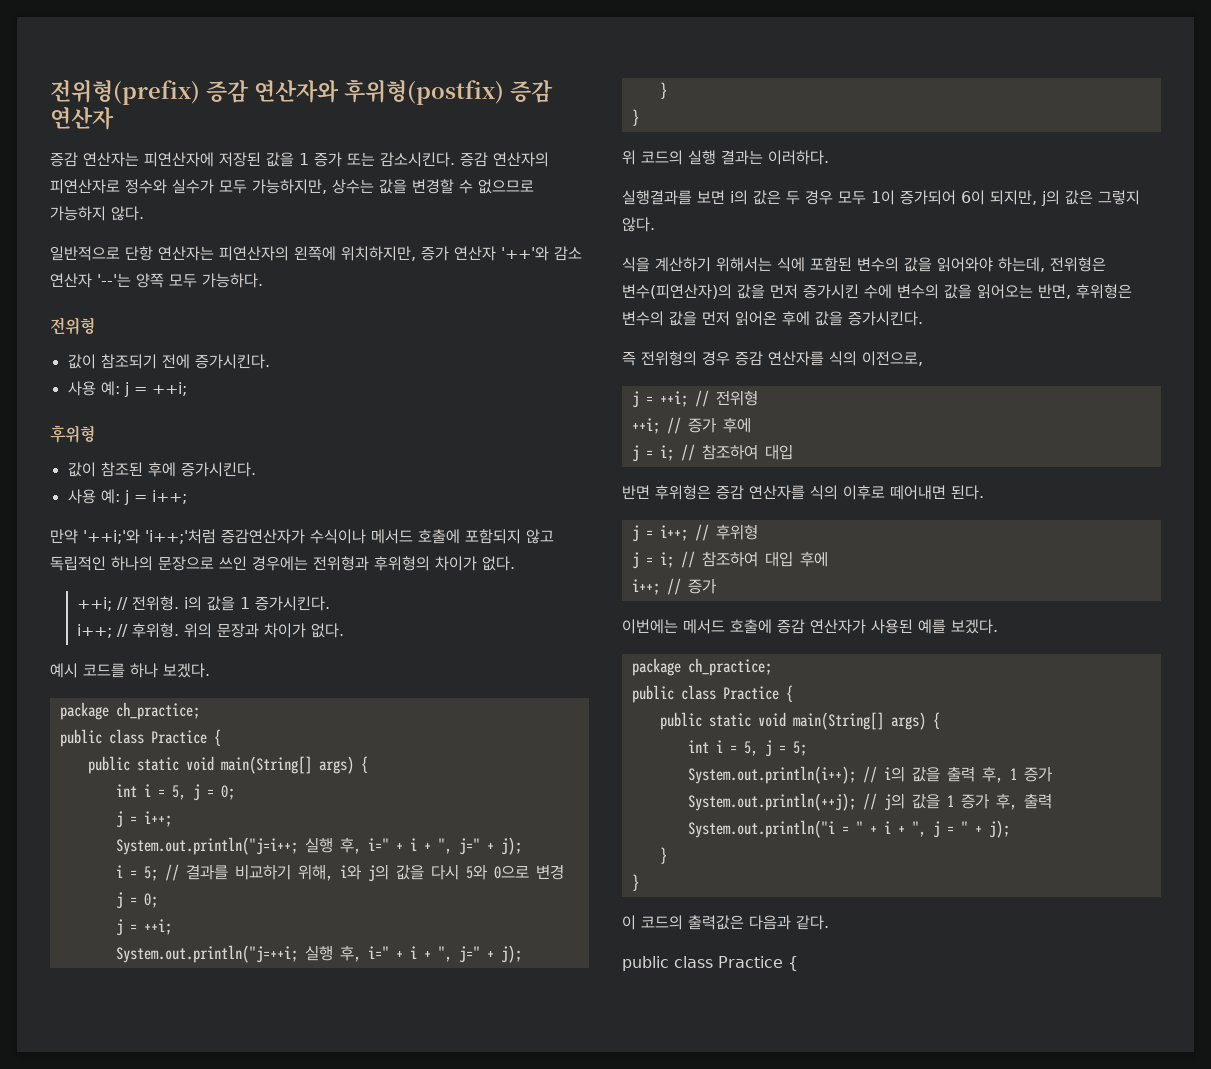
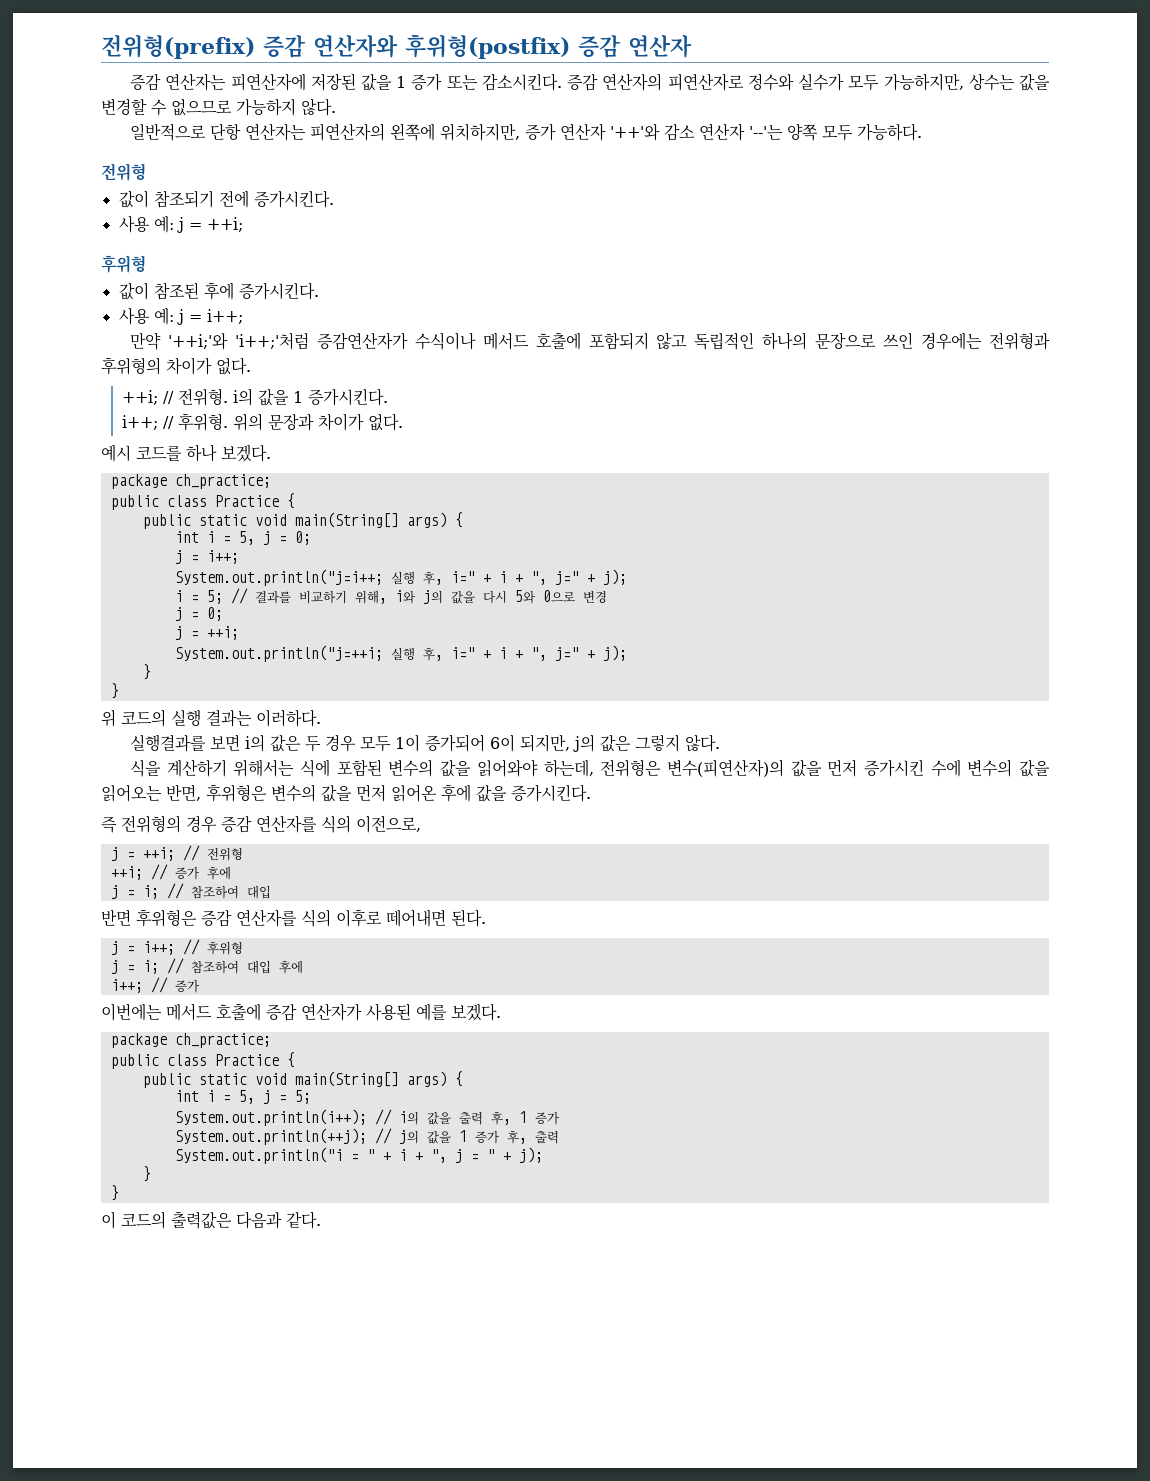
  이 코드의 출력값은 다음과 같다.
- public class Practice {

